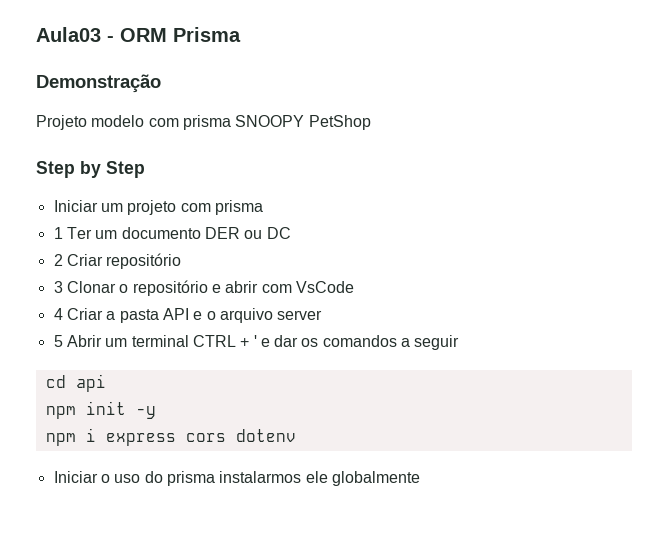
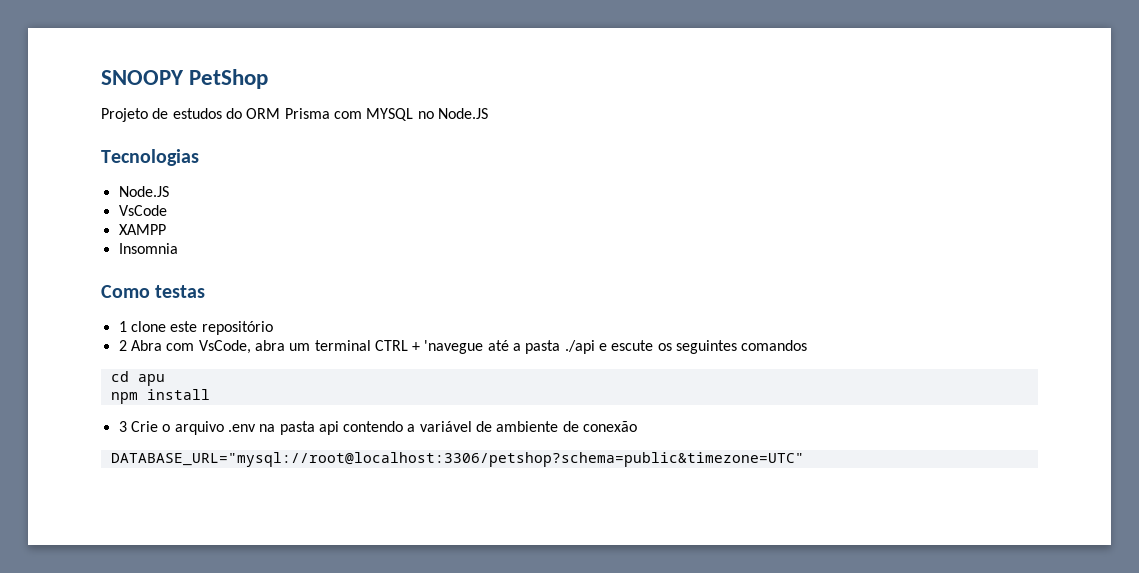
- Aula03 - ORM Prisma
- Demonstração
- Projeto modelo com prisma SNOOPY PetShop
- Step by Step
- Iniciar um projeto com prisma
- 1 Ter um documento DER ou DC
- 2 Criar repositório
- 3 Clonar o repositório e abrir com VsCode
- 4 Criar a pasta API e o arquivo server
- 5 Abrir um terminal CTRL + ' e dar os comandos a seguir
+ SNOOPY PetShop
+ Projeto de estudos do ORM Prisma com MYSQL no Node.JS
+ Tecnologias
+ Node.JS
+ VsCode
+ XAMPP
+ Insomnia
+ Como testas
+ 1 clone este repositório
+ 2 Abra com VsCode, abra um terminal CTRL + 'navegue até a pasta ./api e escute os seguintes comandos
- cd api
- npm init -y
- npm i express cors dotenv
- Iniciar o uso do prisma instalarmos ele globalmente
+ cd apu
+ npm install
+ 3 Crie o arquivo .env na pasta api contendo a variável de ambiente de conexão
+ DATABASE_URL="mysql://root@localhost:3306/petshop?schema=public&timezone=UTC"

